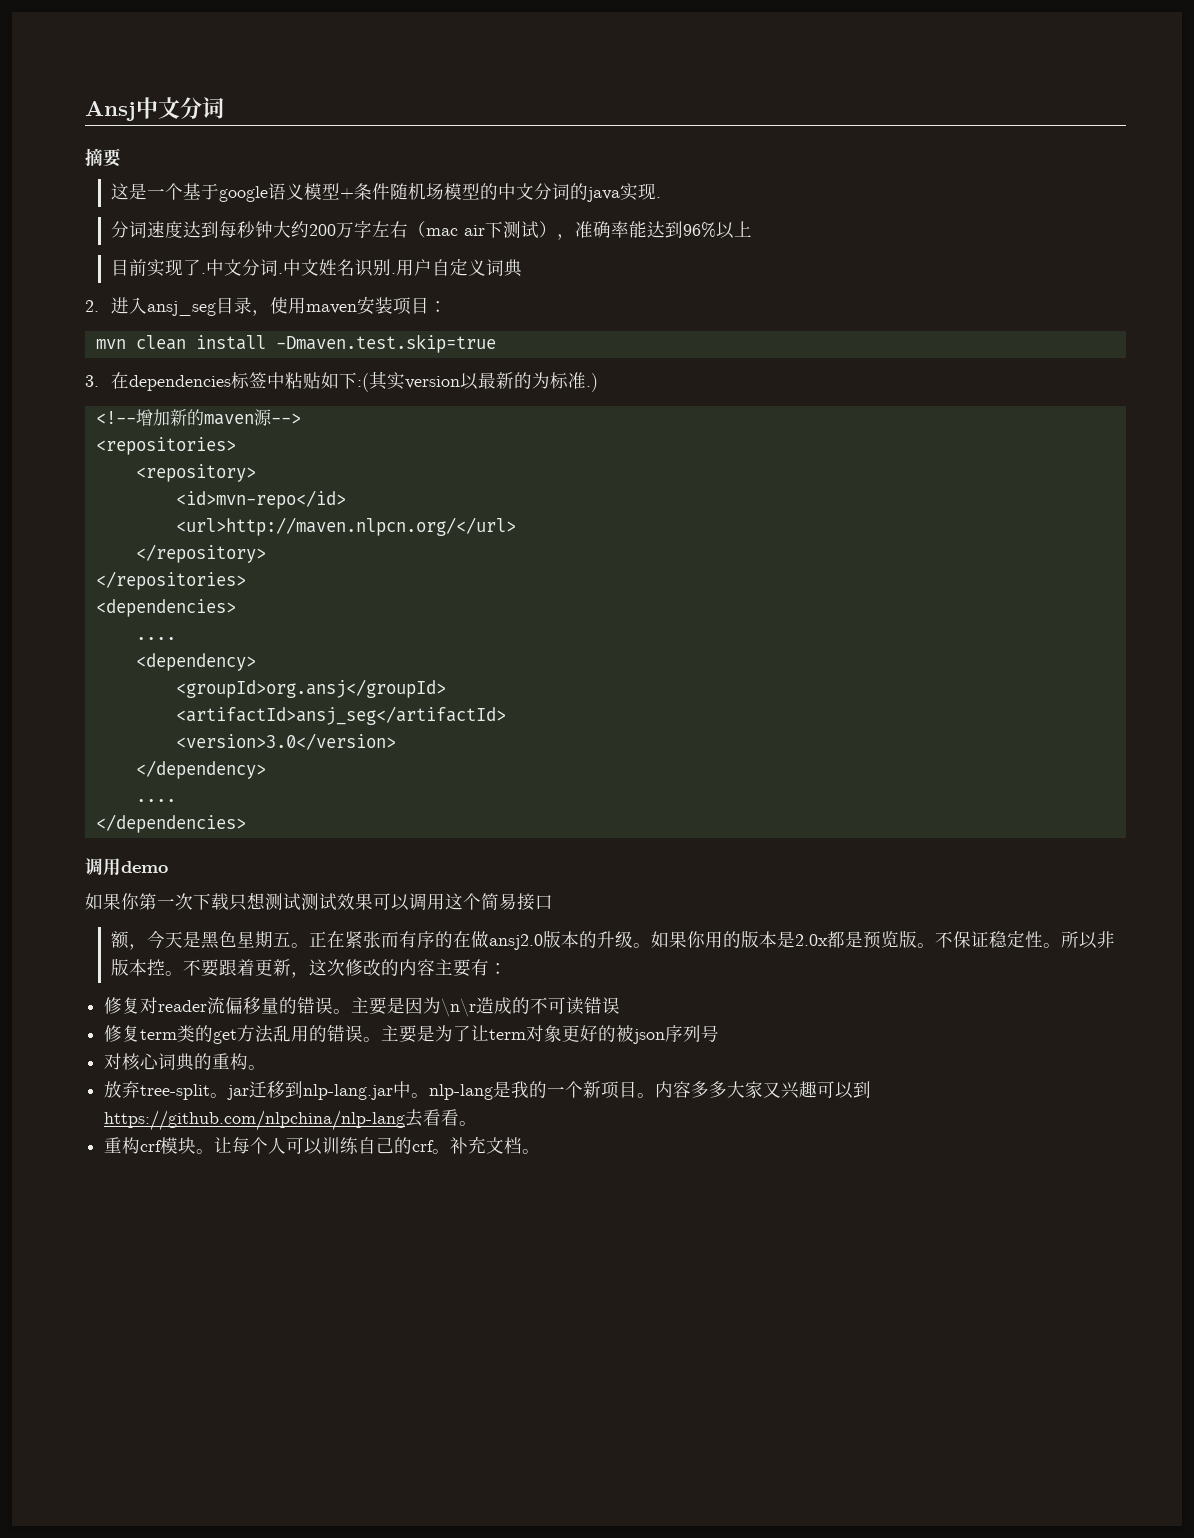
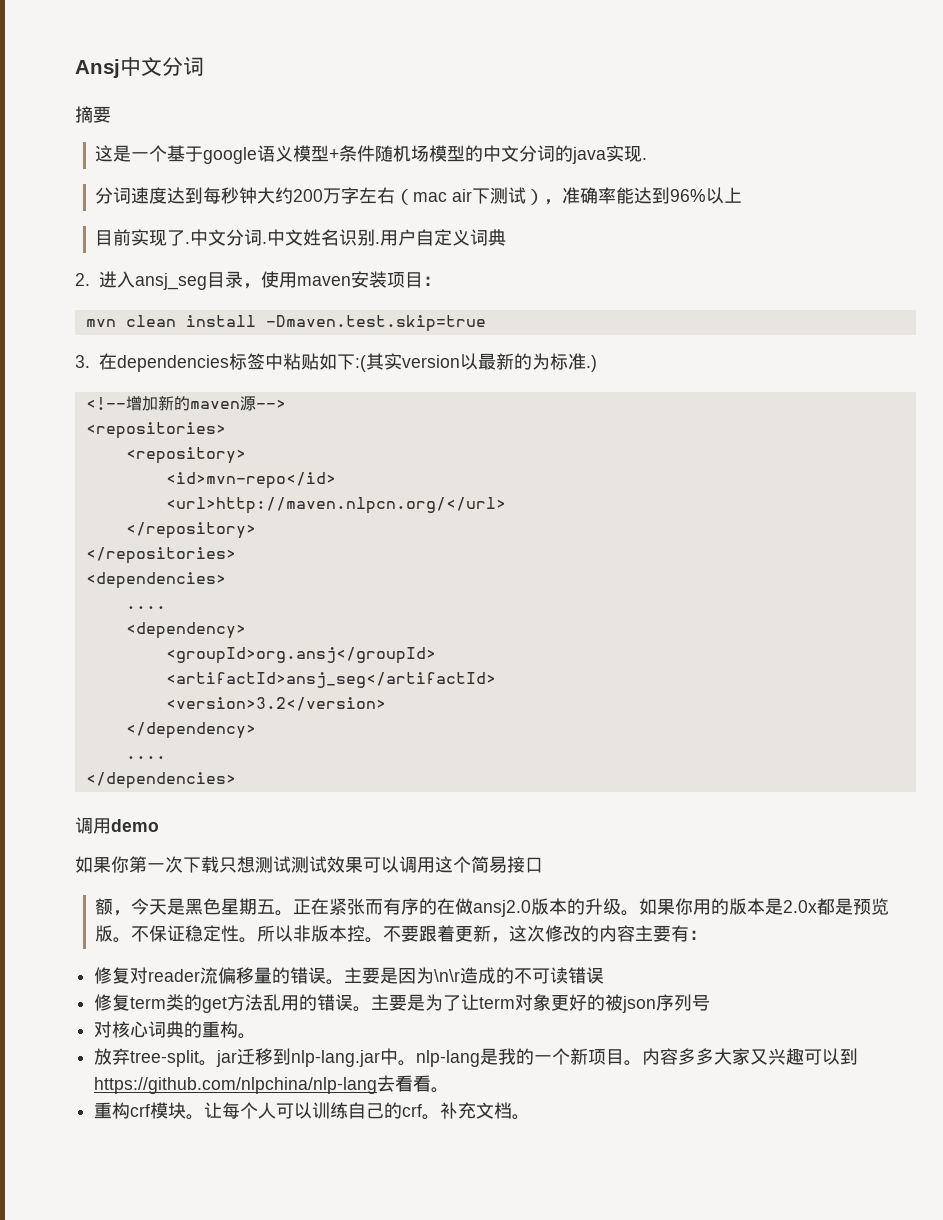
- <version>3.0</version>
+ <version>3.2</version>

